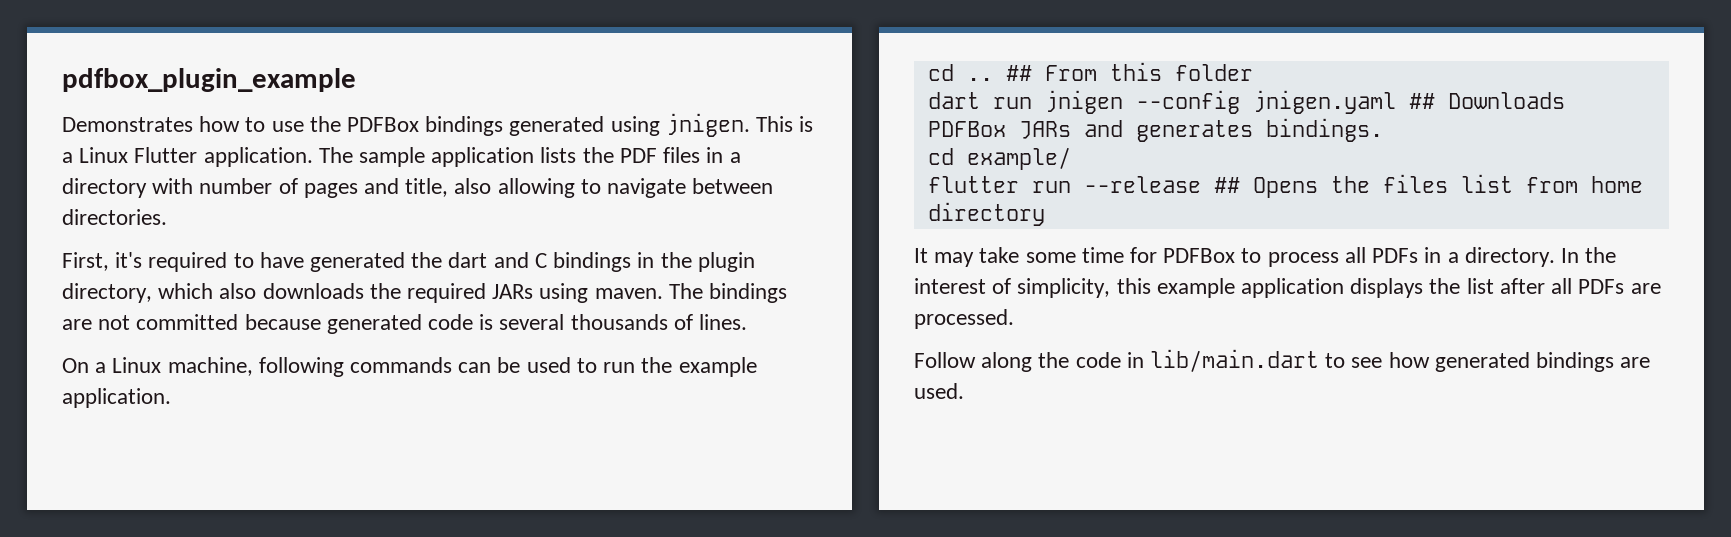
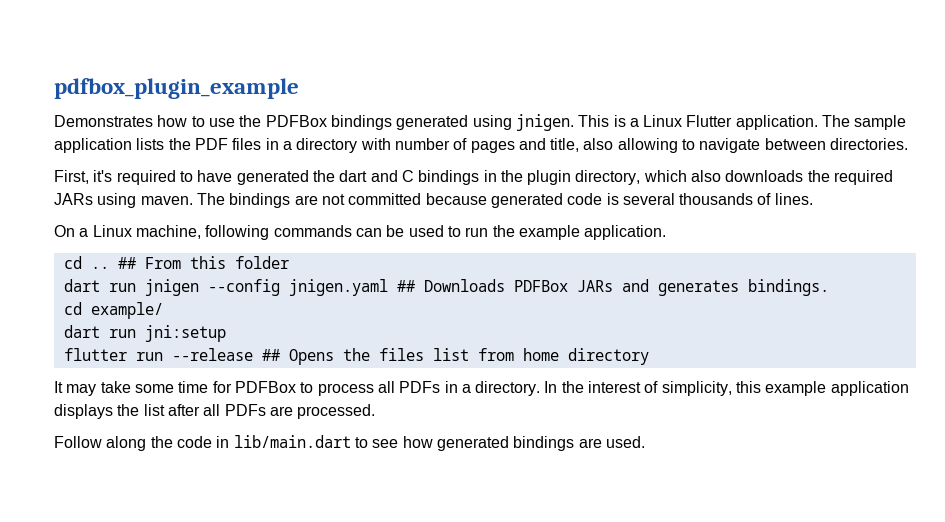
+ dart run jni:setup

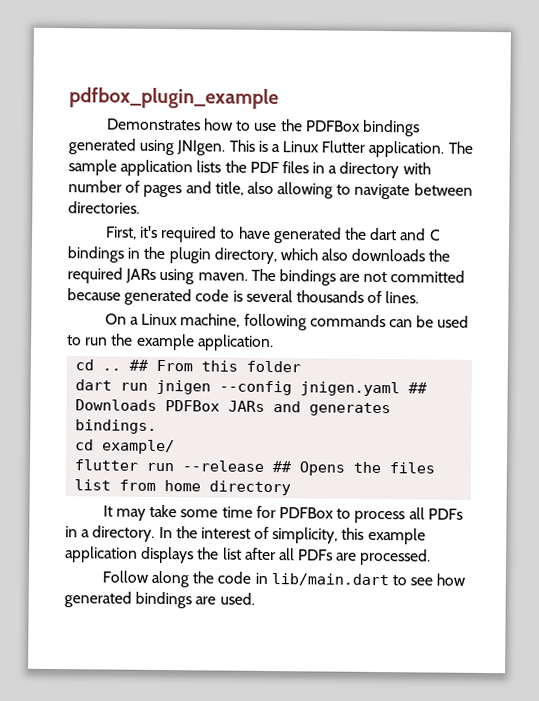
- Demonstrates how to use the PDFBox bindings generated using jnigen.
+ Demonstrates how to use the PDFBox bindings generated using JNIgen.
- dart run jni:setup

